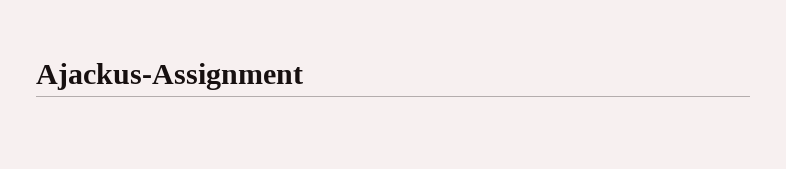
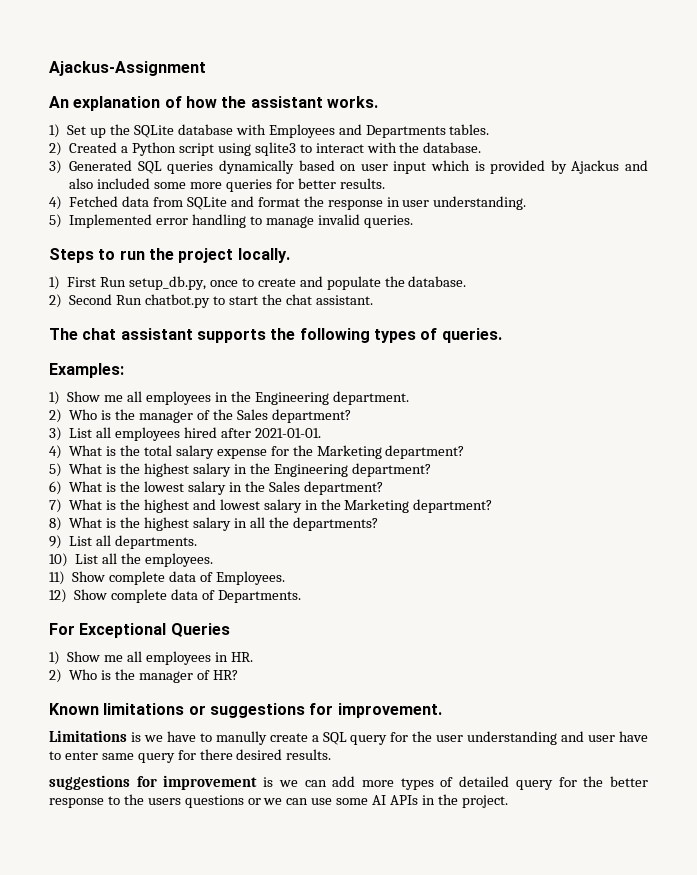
+ An explanation of how the assistant works.
+ 1) Set up the SQLite database with Employees and Departments tables.
+ 2) Created a Python script using sqlite3 to interact with the database.
+ 3) Generated SQL queries dynamically based on user input which is provided by Ajackus and also included some more queries for better results.
+ 4) Fetched data from SQLite and format the response in user understanding.
+ 5) Implemented error handling to manage invalid queries.
+ Steps to run the project locally.
+ 1) First Run setup_db.py, once to create and populate the database.
+ 2) Second Run chatbot.py to start the chat assistant.
+ The chat assistant supports the following types of queries.
+ Examples:
+ 1) Show me all employees in the Engineering department.
+ 2) Who is the manager of the Sales department?
+ 3) List all employees hired after 2021-01-01.
+ 4) What is the total salary expense for the Marketing department?
+ 5) What is the highest salary in the Engineering department?
+ 6) What is the lowest salary in the Sales department?
+ 7) What is the highest and lowest salary in the Marketing department?
+ 8) What is the highest salary in all the departments?
+ 9) List all departments.
+ 10) List all the employees.
+ 11) Show complete data of Employees.
+ 12) Show complete data of Departments.
+ For Exceptional Queries
+ 1) Show me all employees in HR.
+ 2) Who is the manager of HR?
+ Known limitations or suggestions for improvement.
+ Limitations is we have to manully create a SQL query for the user understanding and user have to enter same query for there desired results.
+ suggestions for improvement is we can add more types of detailed query for the better response to the users questions or we can use some AI APIs in the project.

